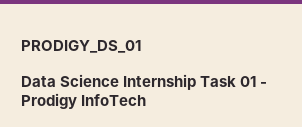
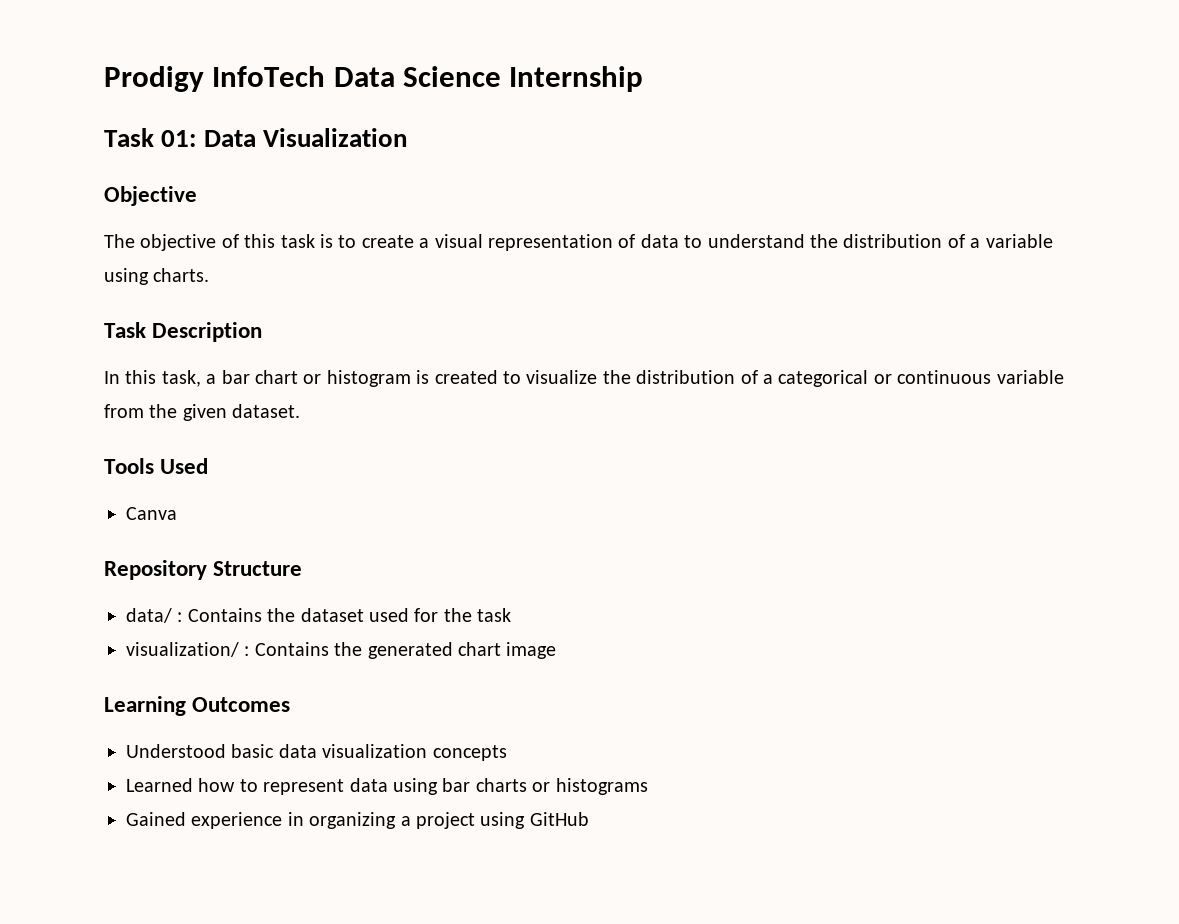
- PRODIGY_DS_01
- Data Science Internship Task 01 - Prodigy InfoTech
+ Prodigy InfoTech Data Science Internship
+ Task 01: Data Visualization
+ Objective
+ The objective of this task is to create a visual representation of data to understand the distribution of a variable using charts.
+ Task Description
+ In this task, a bar chart or histogram is created to visualize the distribution of a categorical or continuous variable from the given dataset.
+ Tools Used
+ Canva
+ Repository Structure
+ data/ : Contains the dataset used for the task
+ visualization/ : Contains the generated chart image
+ Learning Outcomes
+ Understood basic data visualization concepts
+ Learned how to represent data using bar charts or histograms
+ Gained experience in organizing a project using GitHub

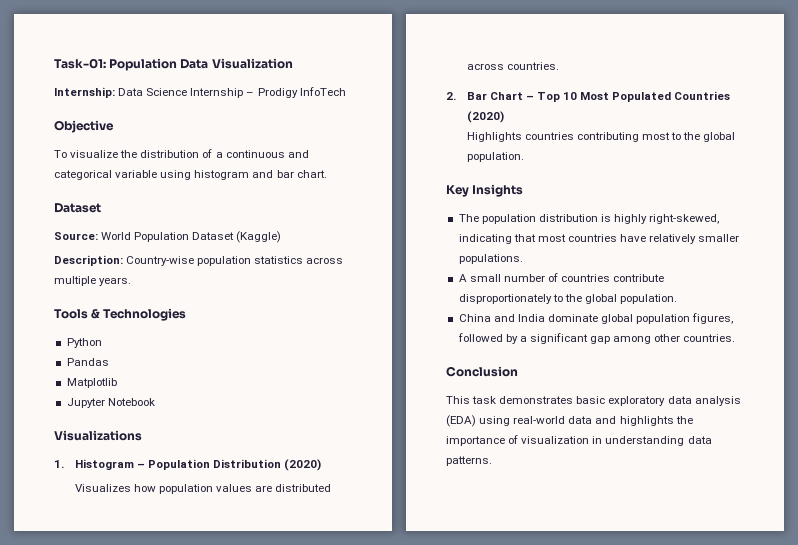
- Prodigy InfoTech Data Science Internship
- Task 01: Data Visualization
+ Task-01: Population Data Visualization
+ Internship: Data Science Internship – Prodigy InfoTech
  Objective
- The objective of this task is to create a visual representation of data to understand the distribution of a variable using charts.
- Task Description
- In this task, a bar chart or histogram is created to visualize the distribution of a categorical or continuous variable from the given dataset.
- Tools Used
- Canva
- Repository Structure
- data/ : Contains the dataset used for the task
- visualization/ : Contains the generated chart image
- Learning Outcomes
- Understood basic data visualization concepts
- Learned how to represent data using bar charts or histograms
- Gained experience in organizing a project using GitHub
+ To visualize the distribution of a continuous and categorical variable using histogram and bar chart.
+ Dataset
+ Source: World Population Dataset (Kaggle)
+ Description: Country-wise population statistics across multiple years.
+ Tools & Technologies
+ Python
+ Pandas
+ Matplotlib
+ Jupyter Notebook
+ Visualizations
+ 1. Histogram – Population Distribution (2020)
+ Visualizes how population values are distributed across countries.
+ 2. Bar Chart – Top 10 Most Populated Countries (2020)
+ Highlights countries contributing most to the global population.
+ Key Insights
+ The population distribution is highly right-skewed, indicating that most countries have relatively smaller populations.
+ A small number of countries contribute disproportionately to the global population.
+ China and India dominate global population figures, followed by a significant gap among other countries.
+ Conclusion
+ This task demonstrates basic exploratory data analysis (EDA) using real-world data and highlights the importance of visualization in understanding data patterns.

